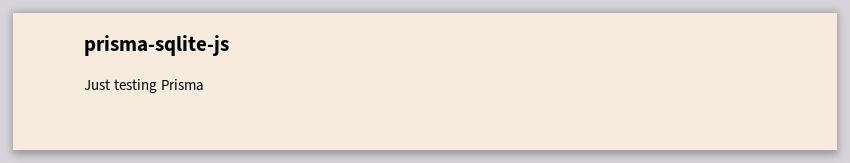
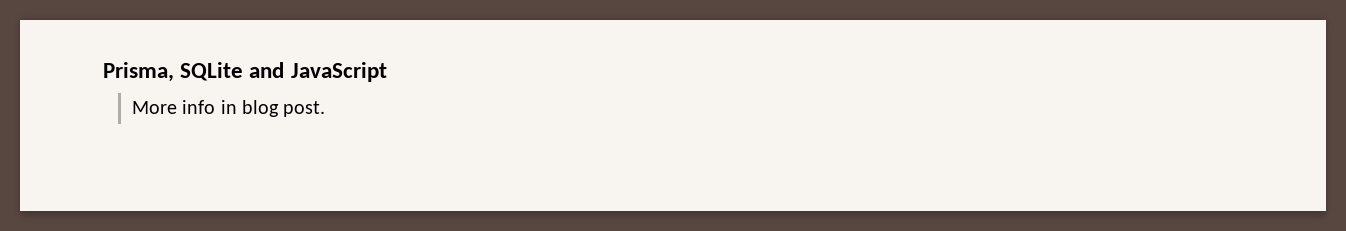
- prisma-sqlite-js
- Just testing Prisma
+ Prisma, SQLite and JavaScript
+ More info in blog post.

